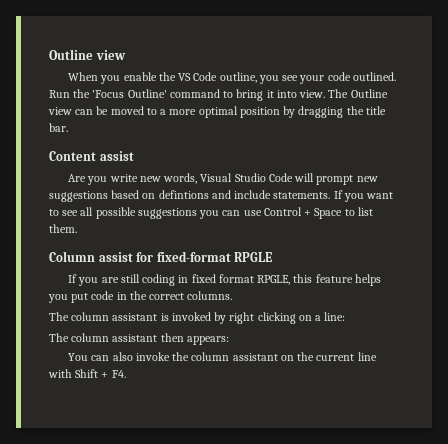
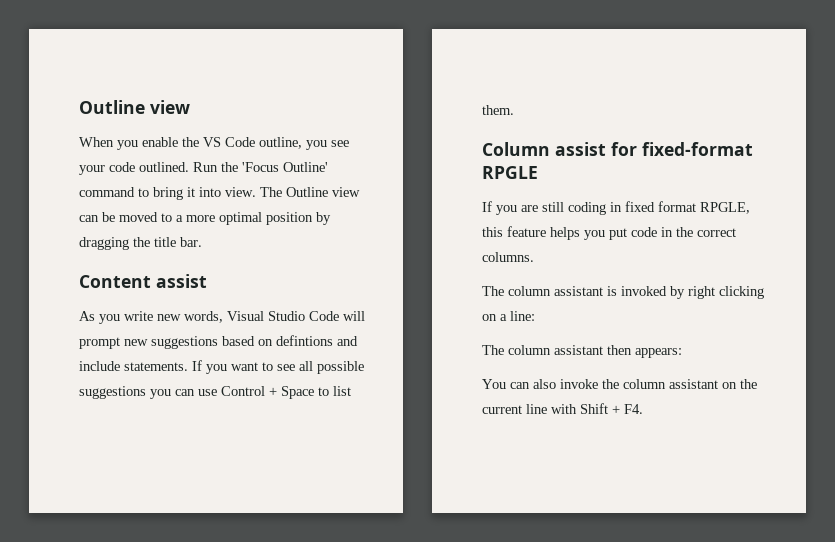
- Are you write new words, Visual Studio Code will prompt new suggestions based on defintions and include statements.
+ As you write new words, Visual Studio Code will prompt new suggestions based on defintions and include statements.

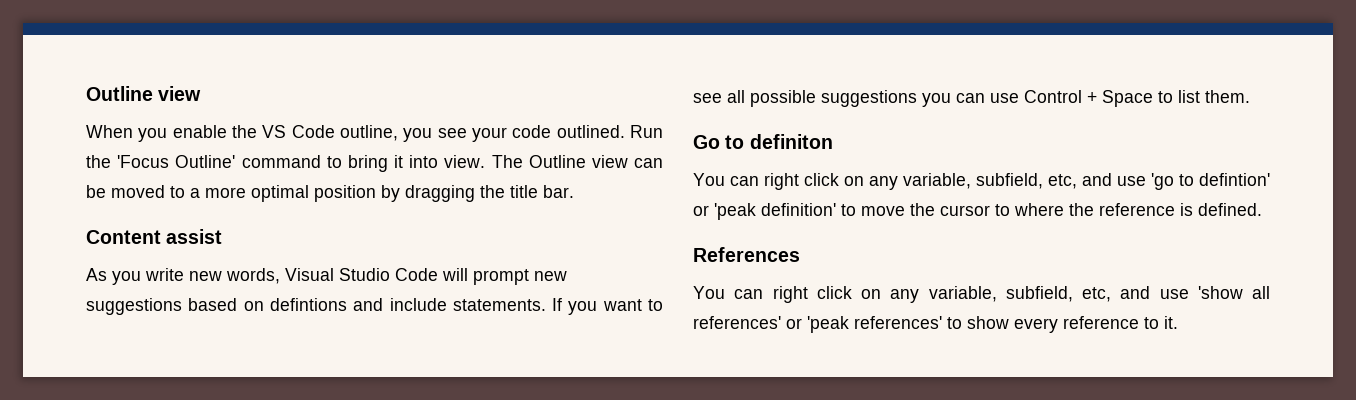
- Column assist for fixed-format RPGLE
- If you are still coding in fixed format RPGLE, this feature helps you put code in the correct columns.
- The column assistant is invoked by right clicking on a line:
- The column assistant then appears:
- You can also invoke the column assistant on the current line with Shift + F4.
+ Go to definiton
+ You can right click on any variable, subfield, etc, and use 'go to defintion' or 'peak definition' to move the cursor to where the reference is defined.
+ References
+ You can right click on any variable, subfield, etc, and use 'show all references' or 'peak references' to show every reference to it.

